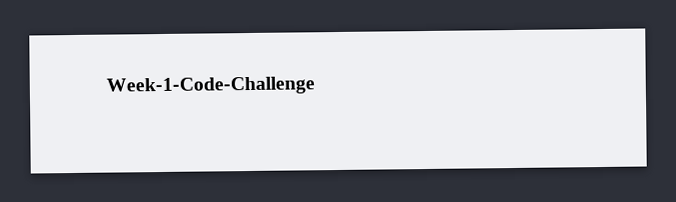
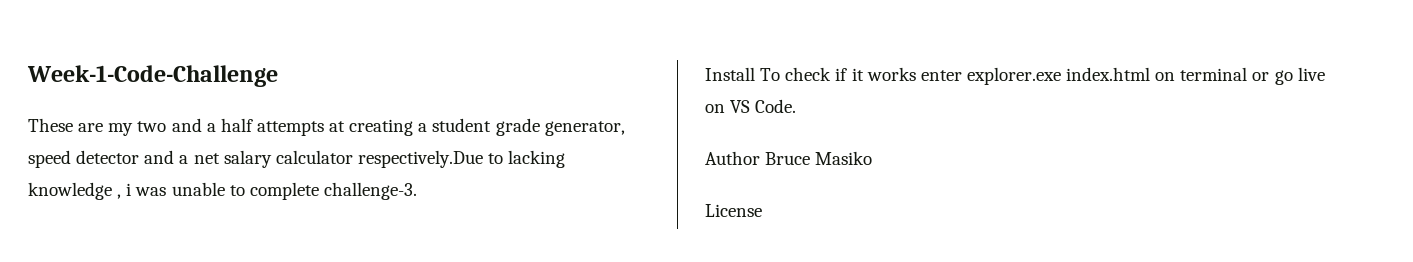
+ These are my two and a half attempts at creating a student grade generator, speed detector and a net salary calculator respectively.Due to lacking knowledge , i was unable to complete challenge-3.
+ Install To check if it works enter explorer.exe index.html on terminal or go live on VS Code.
+ Author Bruce Masiko
+ License

